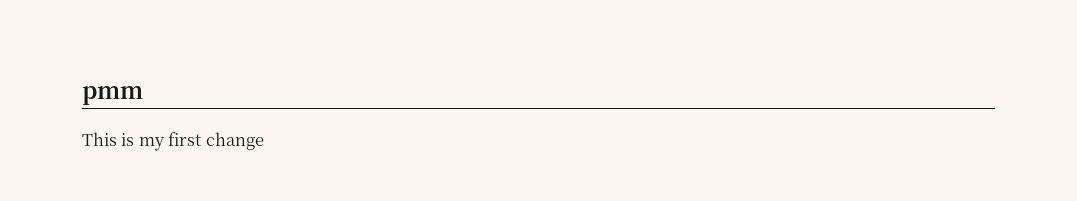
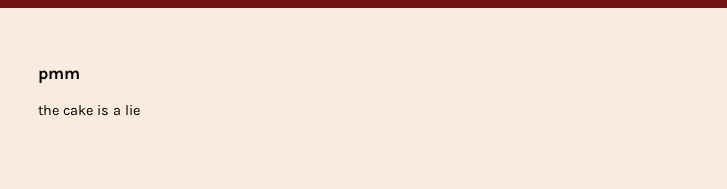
- This is my first change
+ the cake is a lie

